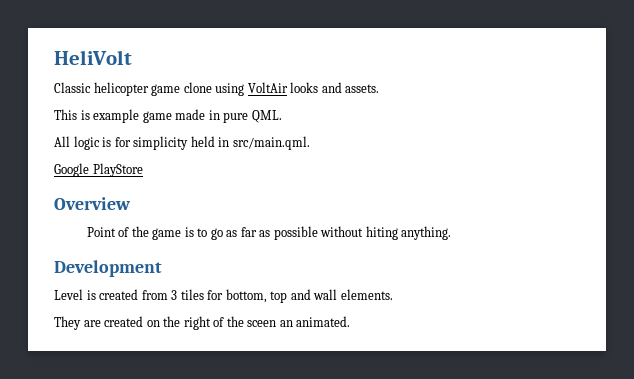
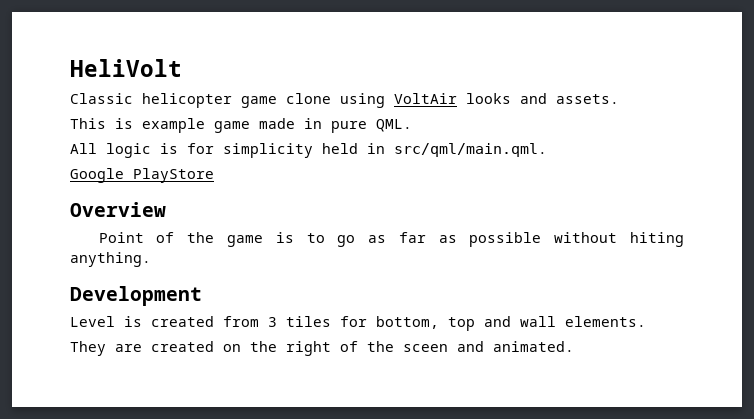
- All logic is for simplicity held in src/main.qml.
+ All logic is for simplicity held in src/qml/main.qml.
- They are created on the right of the sceen an animated.
+ They are created on the right of the sceen and animated.

